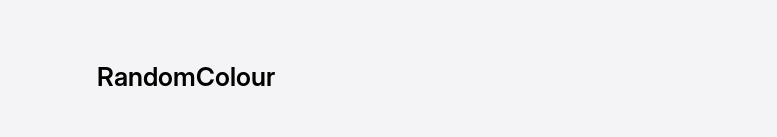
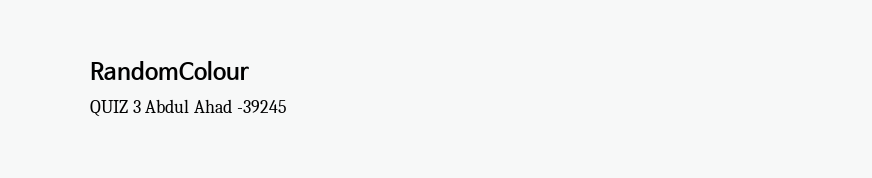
+ QUIZ 3 Abdul Ahad -39245

